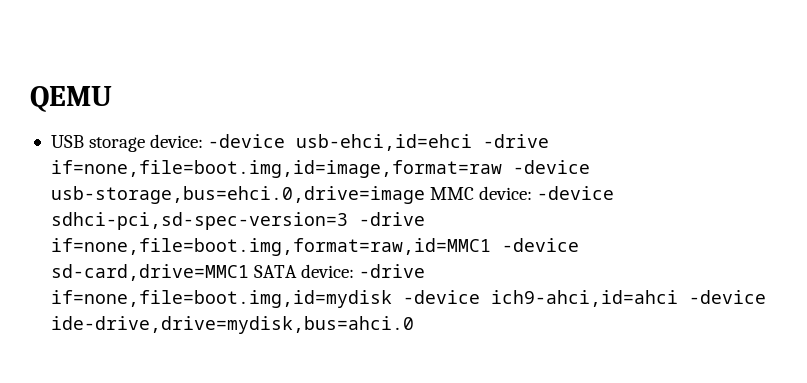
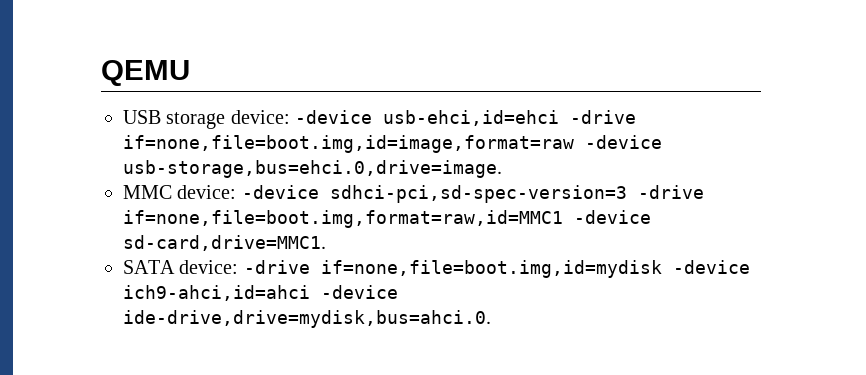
- USB storage device: -device usb-ehci,id=ehci -drive if=none,file=boot.img,id=image,format=raw -device usb-storage,bus=ehci.0,drive=image MMC device: -device sdhci-pci,sd-spec-version=3 -drive if=none,file=boot.img,format=raw,id=MMC1 -device sd-card,drive=MMC1 SATA device: -drive if=none,file=boot.img,id=mydisk -device ich9-ahci,id=ahci -device ide-drive,drive=mydisk,bus=ahci.0
+ USB storage device: -device usb-ehci,id=ehci -drive if=none,file=boot.img,id=image,format=raw -device usb-storage,bus=ehci.0,drive=image.
+ MMC device: -device sdhci-pci,sd-spec-version=3 -drive if=none,file=boot.img,format=raw,id=MMC1 -device sd-card,drive=MMC1.
+ SATA device: -drive if=none,file=boot.img,id=mydisk -device ich9-ahci,id=ahci -device ide-drive,drive=mydisk,bus=ahci.0.

